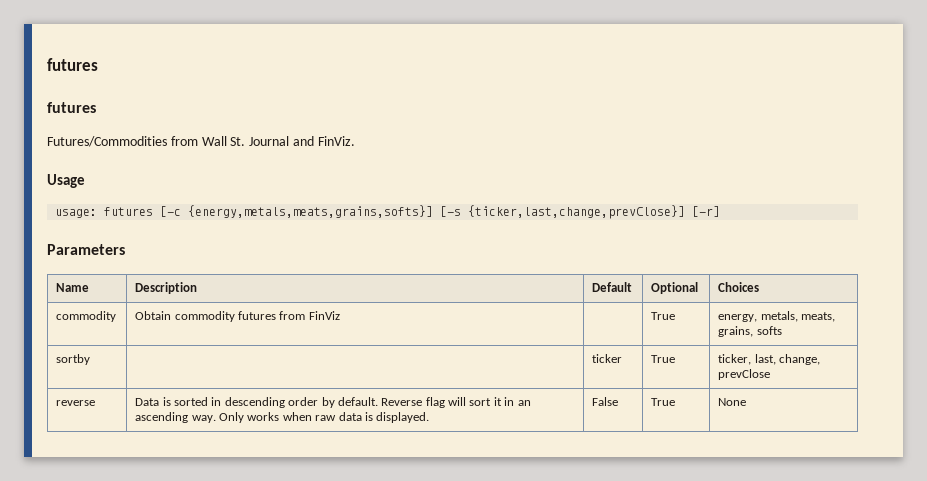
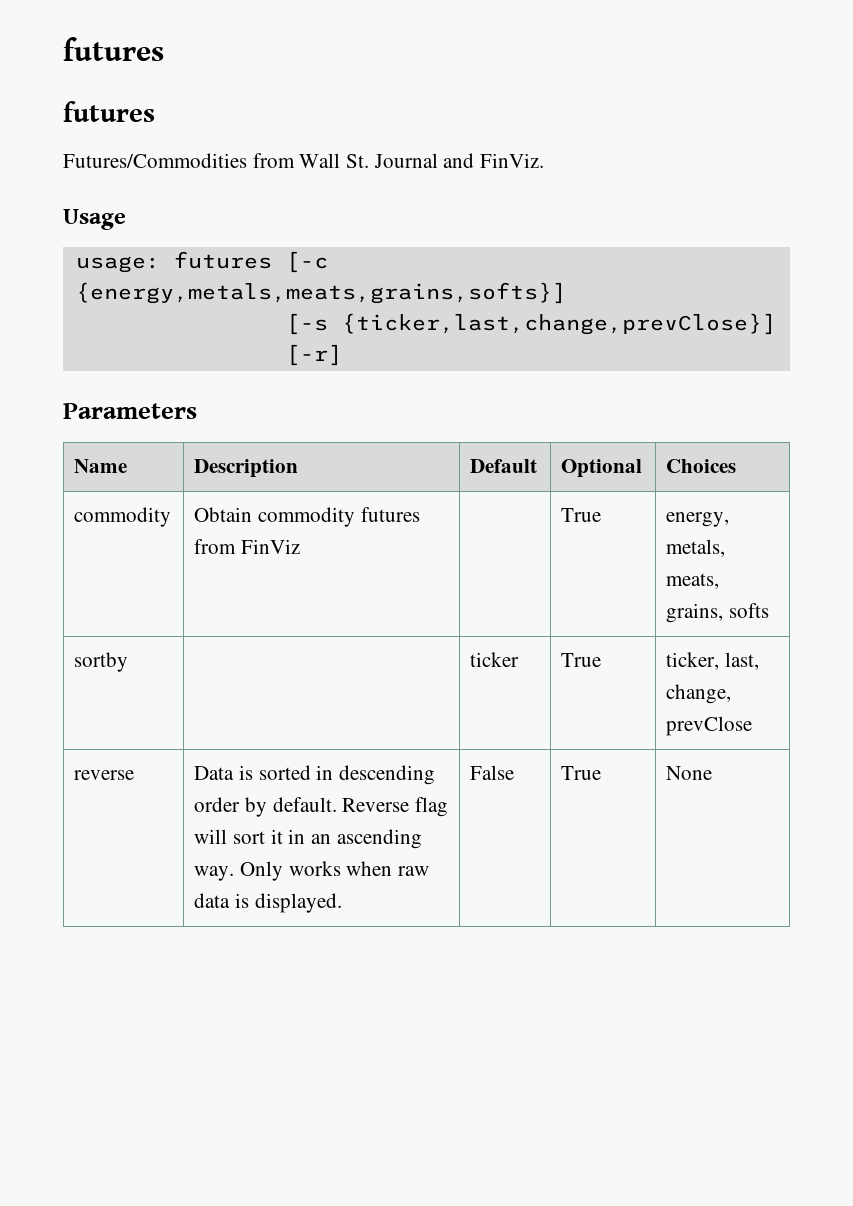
- usage: futures [-c {energy,metals,meats,grains,softs}] [-s {ticker,last,change,prevClose}] [-r]
+ usage: futures [-c {energy,metals,meats,grains,softs}]
+ [-s {ticker,last,change,prevClose}] [-r]

